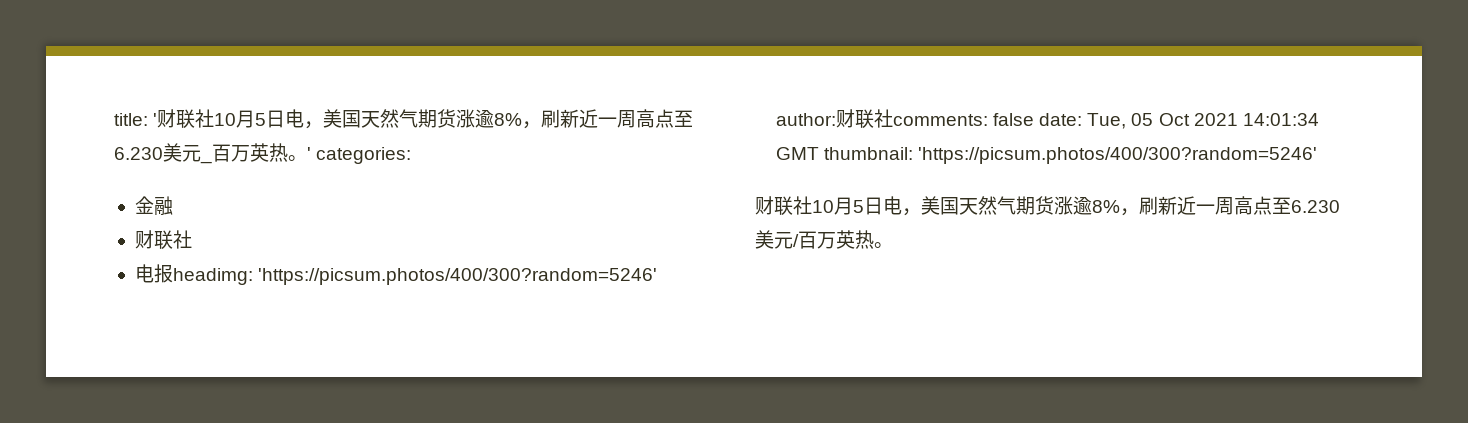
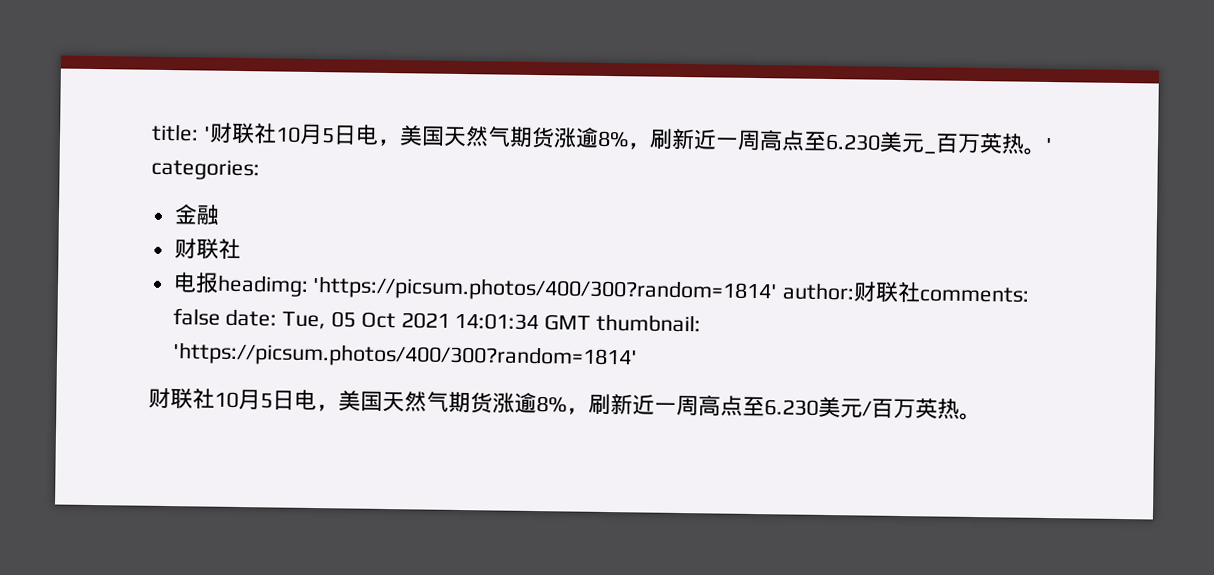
- 电报headimg: 'https://picsum.photos/400/300?random=5246' author:财联社comments: false date: Tue, 05 Oct 2021 14:01:34 GMT thumbnail: 'https://picsum.photos/400/300?random=5246'
+ 电报headimg: 'https://picsum.photos/400/300?random=1814' author:财联社comments: false date: Tue, 05 Oct 2021 14:01:34 GMT thumbnail: 'https://picsum.photos/400/300?random=1814'

